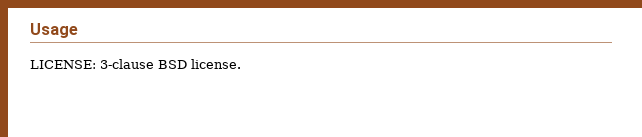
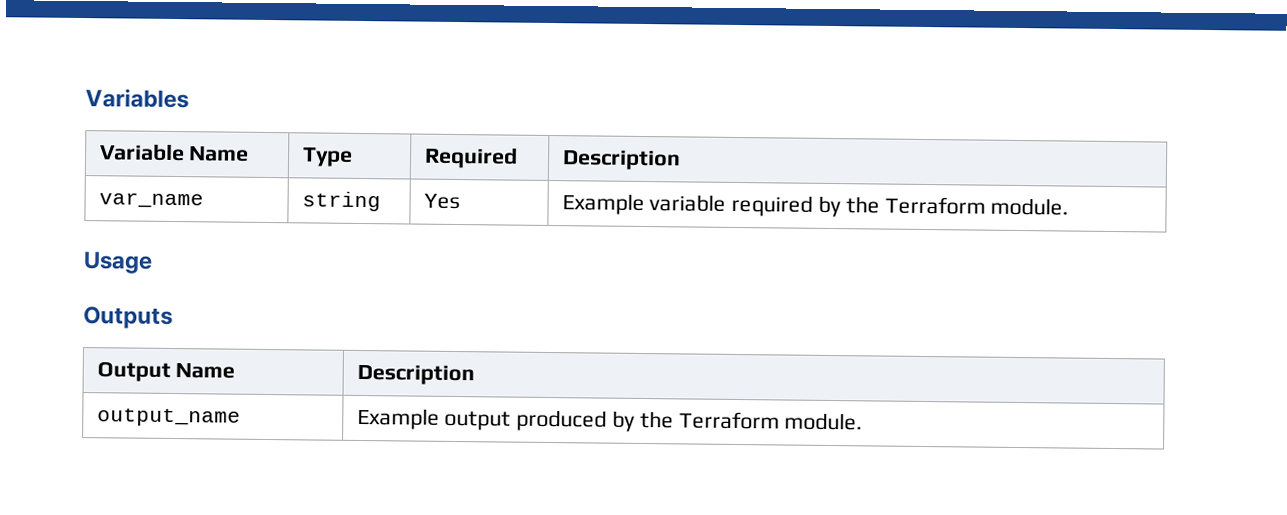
+ Variables
+ Variable Name | Type | Required | Description
+ var_name | string | Yes | Example variable required by the Terraform module.
  Usage
- LICENSE: 3-clause BSD license.
+ Outputs
+ Output Name | Description
+ output_name | Example output produced by the Terraform module.

